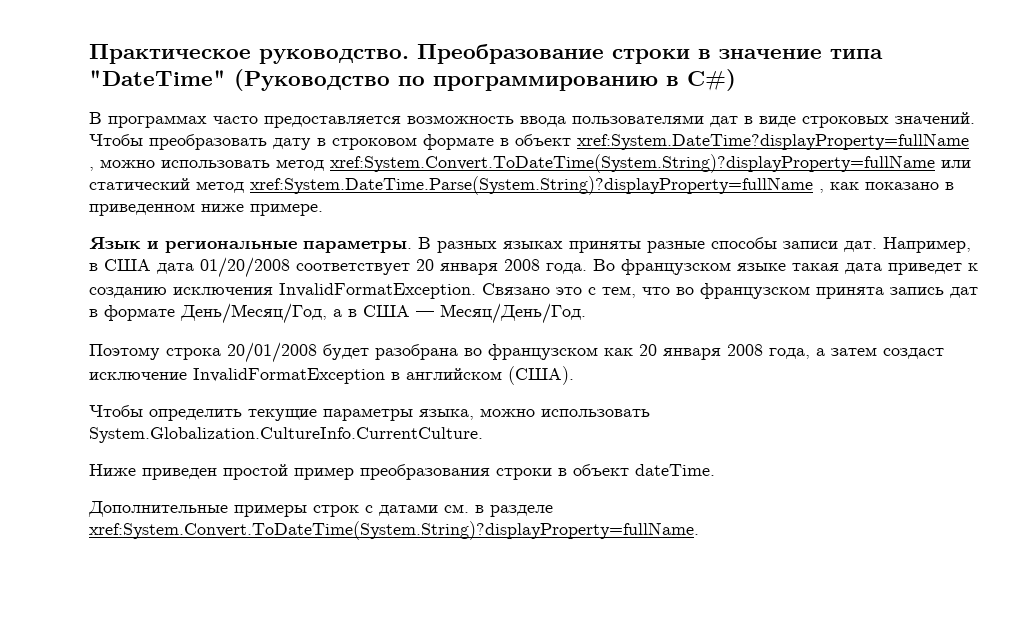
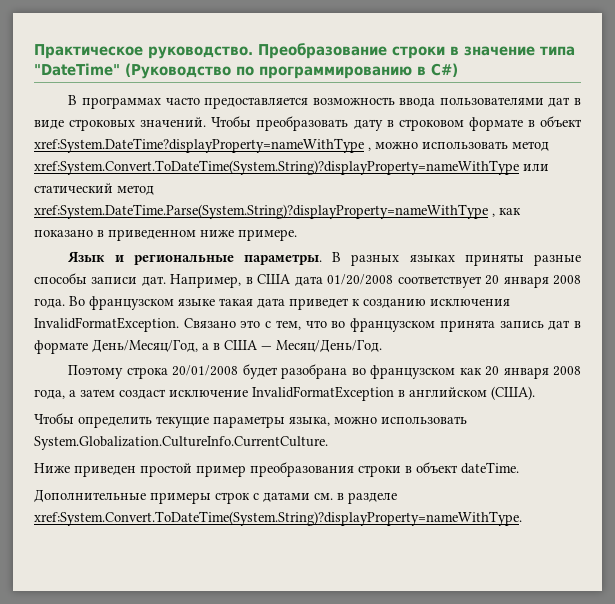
- Чтобы преобразовать дату в строковом формате в объект xref:System.DateTime?displayProperty=fullName , можно использовать метод xref:System.Convert.ToDateTime(System.String)?displayProperty=fullName или статический метод xref:System.DateTime.Parse(System.String)?displayProperty=fullName , как показано в приведенном ниже примере.
+ Чтобы преобразовать дату в строковом формате в объект xref:System.DateTime?displayProperty=nameWithType , можно использовать метод xref:System.Convert.ToDateTime(System.String)?displayProperty=nameWithType или статический метод xref:System.DateTime.Parse(System.String)?displayProperty=nameWithType , как показано в приведенном ниже примере.
- Дополнительные примеры строк с датами см. в разделе xref:System.Convert.ToDateTime(System.String)?displayProperty=fullName.
+ Дополнительные примеры строк с датами см. в разделе xref:System.Convert.ToDateTime(System.String)?displayProperty=nameWithType.

